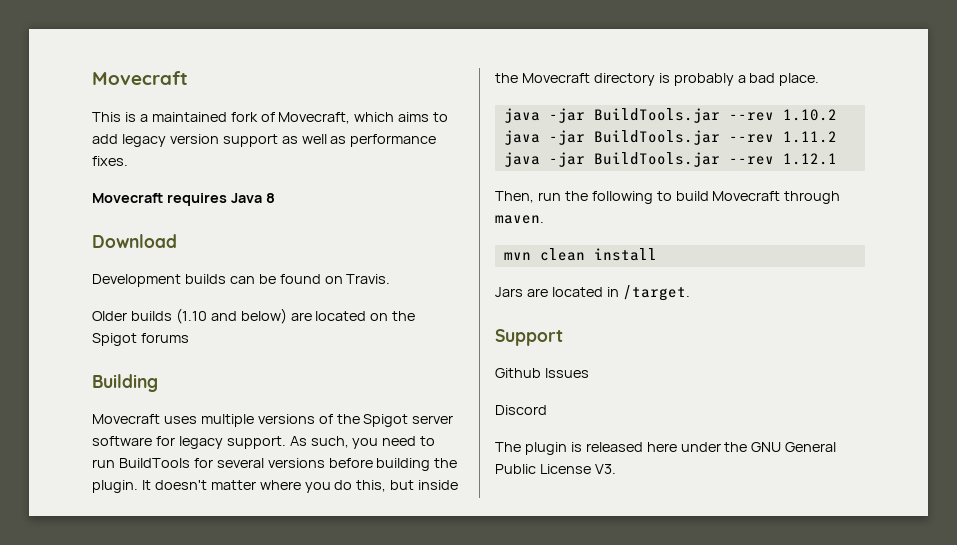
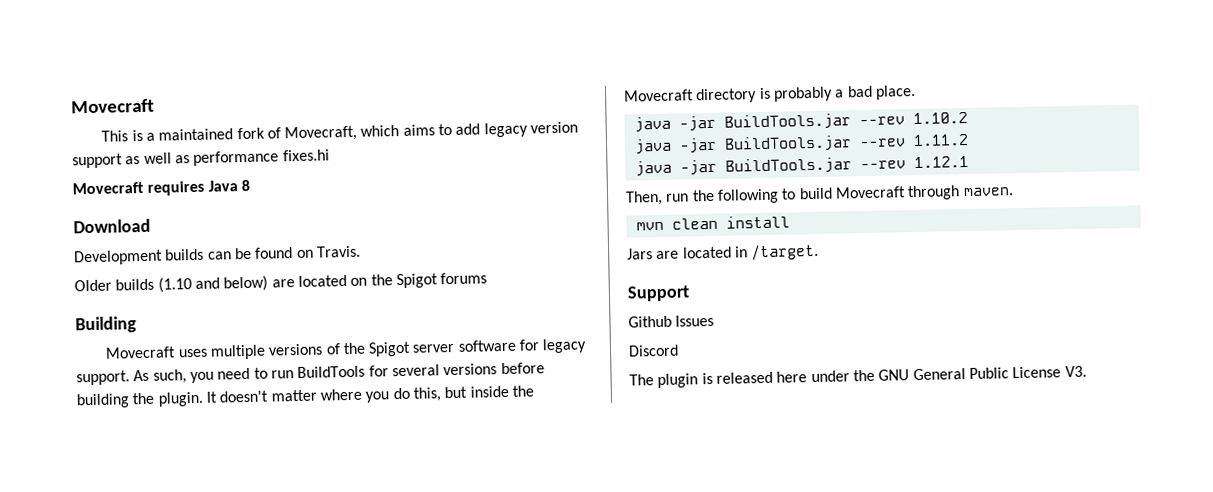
- This is a maintained fork of Movecraft, which aims to add legacy version support as well as performance fixes.
+ This is a maintained fork of Movecraft, which aims to add legacy version support as well as performance fixes.hi

